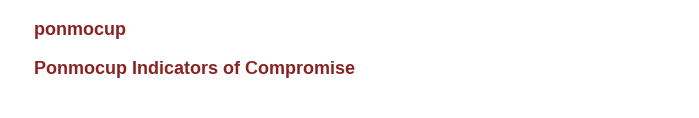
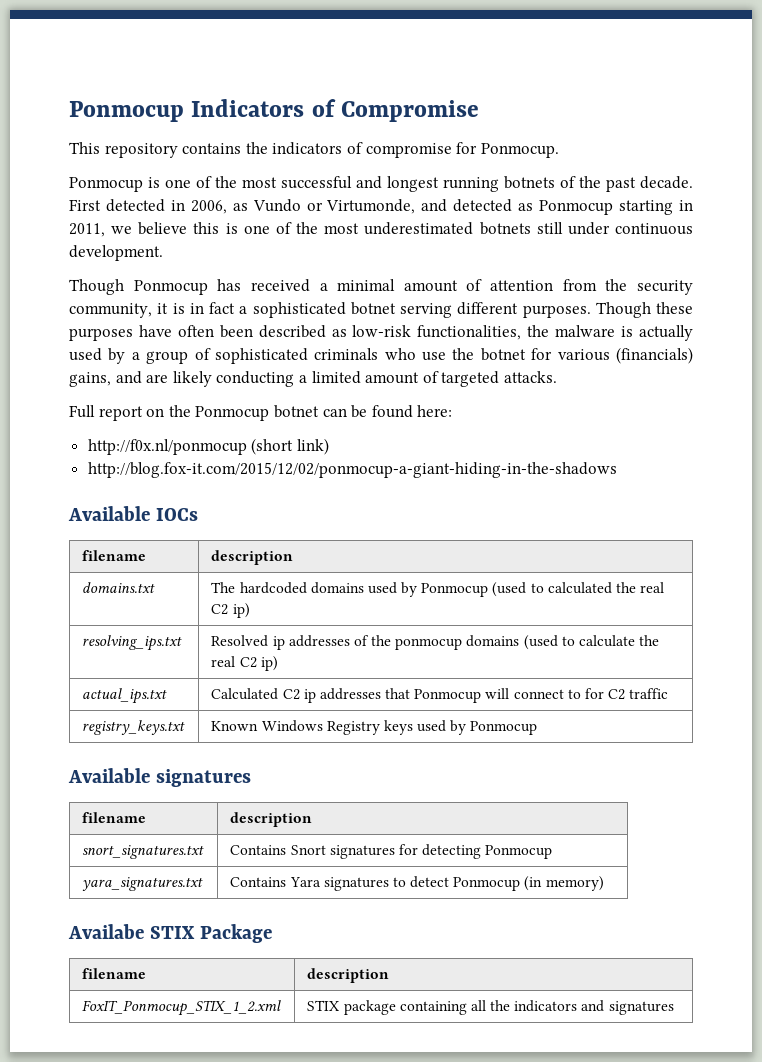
- ponmocup
+ This repository contains the indicators of compromise for Ponmocup.
+ Ponmocup is one of the most successful and longest running botnets of the past decade. First detected in 2006, as Vundo or Virtumonde, and detected as Ponmocup starting in 2011, we believe this is one of the most underestimated botnets still under continuous development.
+ Though Ponmocup has received a minimal amount of attention from the security community, it is in fact a sophisticated botnet serving different purposes. Though these purposes have often been described as low-risk functionalities, the malware is actually used by a group of sophisticated criminals who use the botnet for various (financials) gains, and are likely conducting a limited amount of targeted attacks.
+ Full report on the Ponmocup botnet can be found here:
+ http://f0x.nl/ponmocup (short link)
+ http://blog.fox-it.com/2015/12/02/ponmocup-a-giant-hiding-in-the-shadows
+ Available IOCs
+ filename | description
+ domains.txt | The hardcoded domains used by Ponmocup (used to calculated the real C2 ip)
+ resolving_ips.txt | Resolved ip addresses of the ponmocup domains (used to calculate the real C2 ip)
+ actual_ips.txt | Calculated C2 ip addresses that Ponmocup will connect to for C2 traffic
+ registry_keys.txt | Known Windows Registry keys used by Ponmocup
+ Available signatures
+ filename | description
+ snort_signatures.txt | Contains Snort signatures for detecting Ponmocup
+ yara_signatures.txt | Contains Yara signatures to detect Ponmocup (in memory)
+ Availabe STIX Package
+ filename | description
+ FoxIT_Ponmocup_STIX_1_2.xml | STIX package containing all the indicators and signatures

